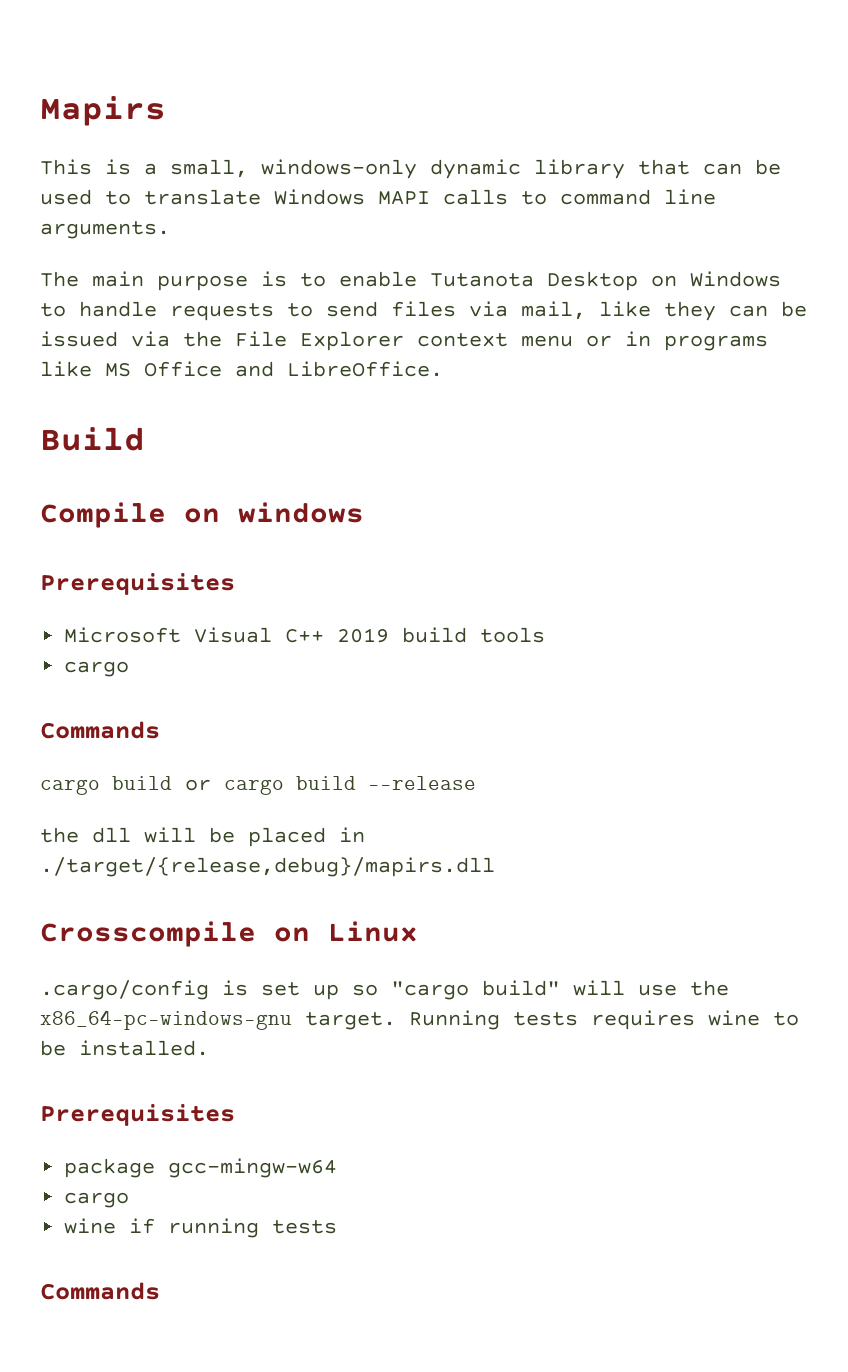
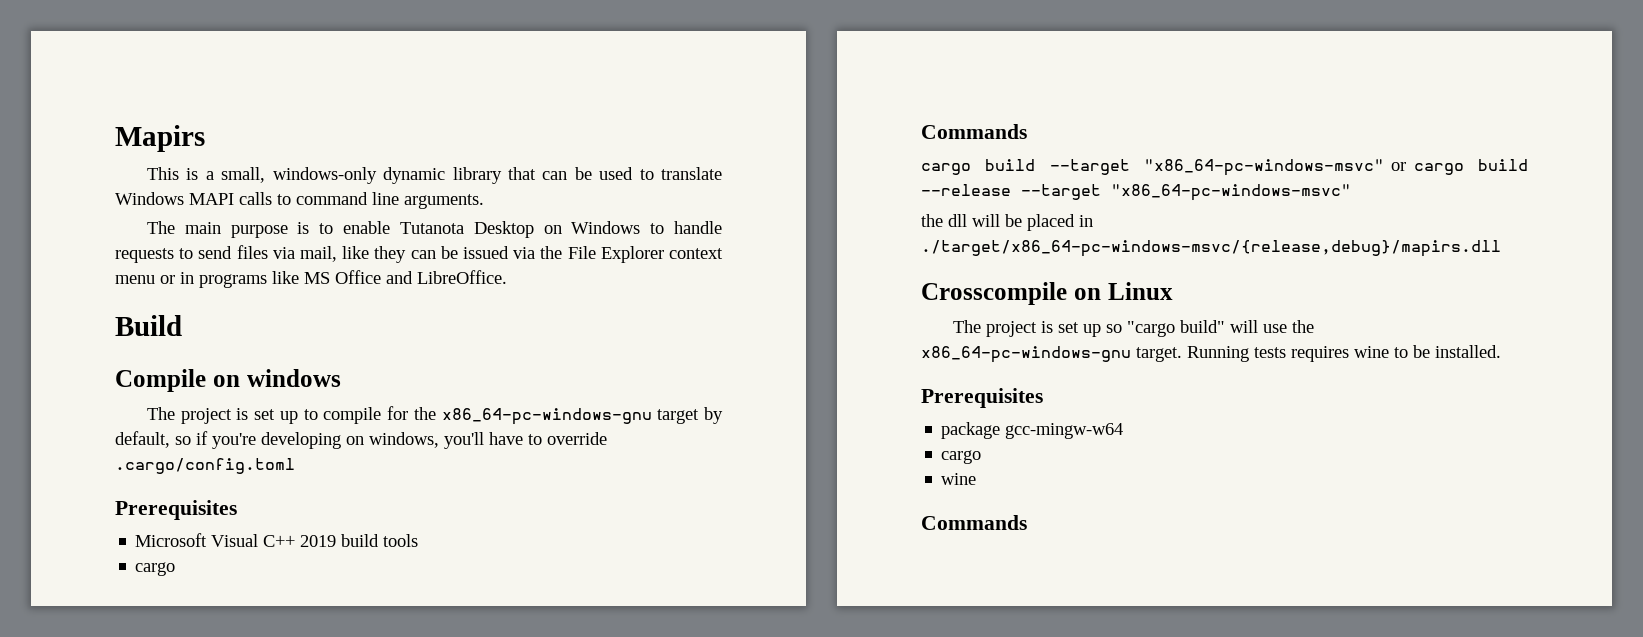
+ The project is set up to compile for the x86_64-pc-windows-gnu target by default, so if you're developing on windows, you'll have to override .cargo/config.toml
- cargo build or cargo build --release
+ cargo build --target "x86_64-pc-windows-msvc" or cargo build --release --target "x86_64-pc-windows-msvc"
- the dll will be placed in ./target/{release,debug}/mapirs.dll
+ the dll will be placed in ./target/x86_64-pc-windows-msvc/{release,debug}/mapirs.dll
- .cargo/config is set up so "cargo build" will use the x86_64-pc-windows-gnu target.
+ The project is set up so "cargo build" will use the x86_64-pc-windows-gnu target.
  package gcc-mingw-w64
  cargo
- wine if running tests
+ wine

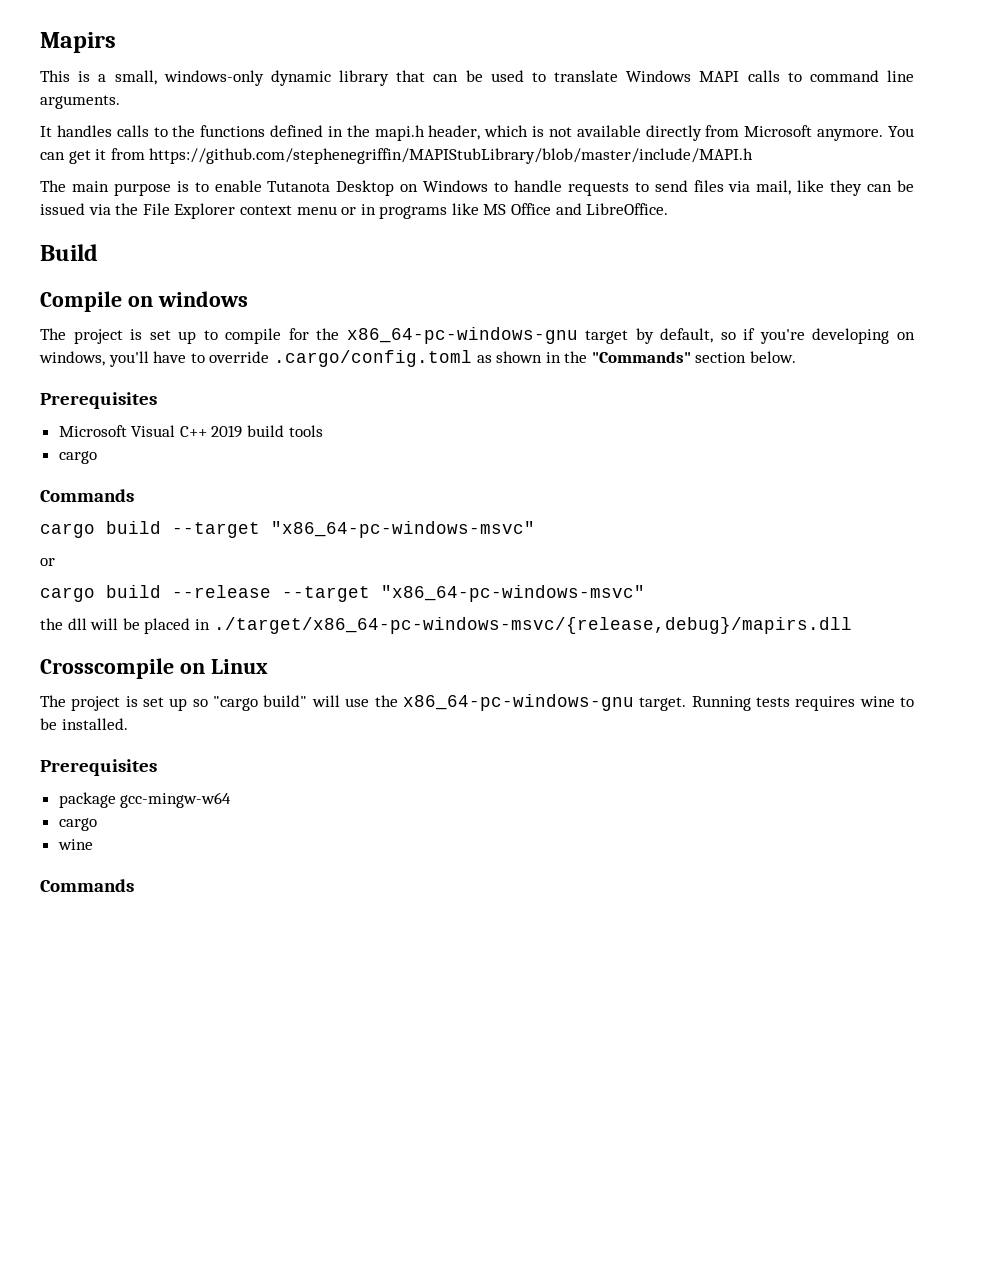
+ It handles calls to the functions defined in the mapi.h header, which is not available directly from Microsoft anymore. You can get it from https://github.com/stephenegriffin/MAPIStubLibrary/blob/master/include/MAPI.h
- The project is set up to compile for the x86_64-pc-windows-gnu target by default, so if you're developing on windows, you'll have to override .cargo/config.toml
+ The project is set up to compile for the x86_64-pc-windows-gnu target by default, so if you're developing on windows, you'll have to override .cargo/config.toml as shown in the "Commands" section below.
- cargo build --target "x86_64-pc-windows-msvc" or cargo build --release --target "x86_64-pc-windows-msvc"
+ cargo build --target "x86_64-pc-windows-msvc"
+ or
+ cargo build --release --target "x86_64-pc-windows-msvc"

